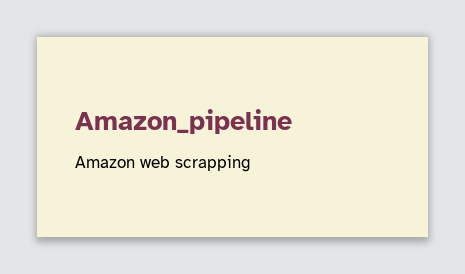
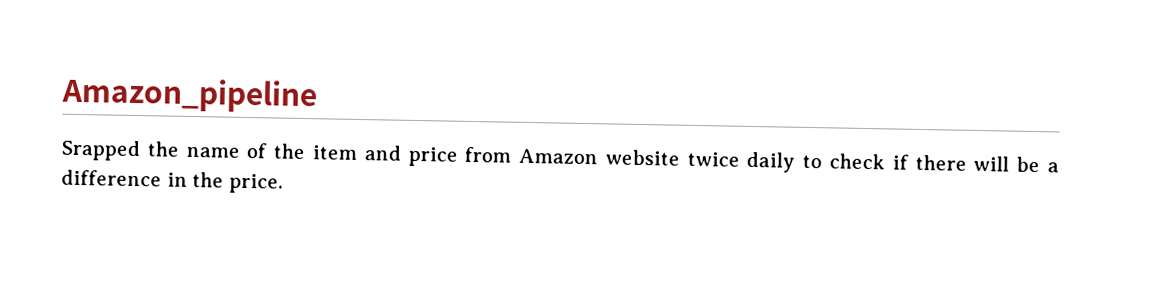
- Amazon web scrapping
+ Srapped the name of the item and price from Amazon website twice daily to check if there will be a difference in the price.

